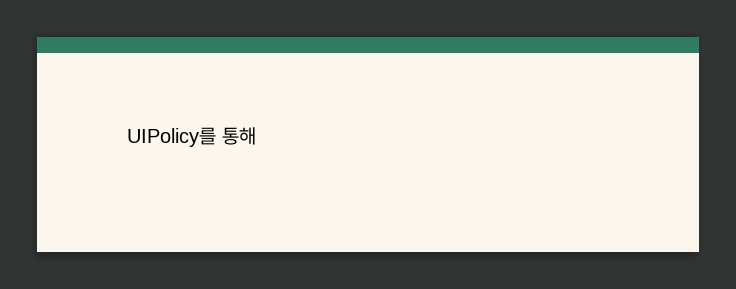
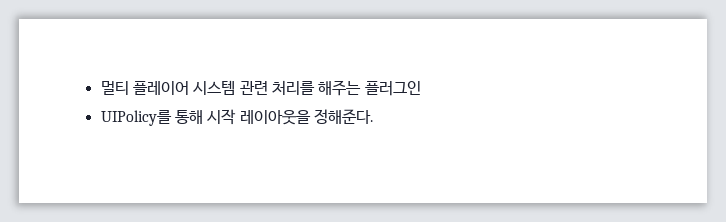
- UIPolicy를 통해
+ 멀티 플레이어 시스템 관련 처리를 해주는 플러그인
+ UIPolicy를 통해 시작 레이아웃을 정해준다.

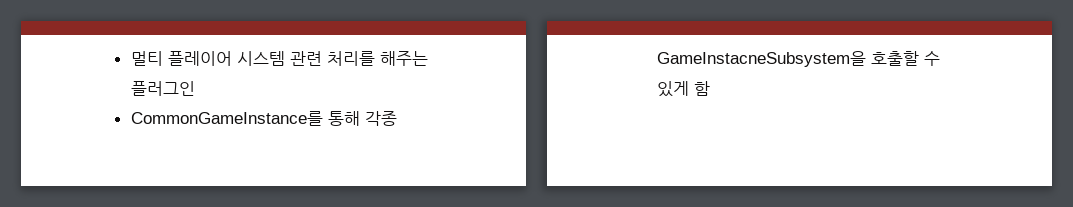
- UIPolicy를 통해 시작 레이아웃을 정해준다.
+ CommonGameInstance를 통해 각종 GameInstacneSubsystem을 호출할 수 있게 함

